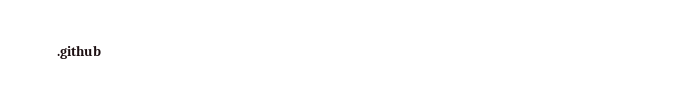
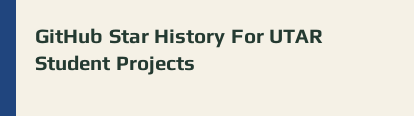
- .github
+ GitHub Star History For UTAR Student Projects

